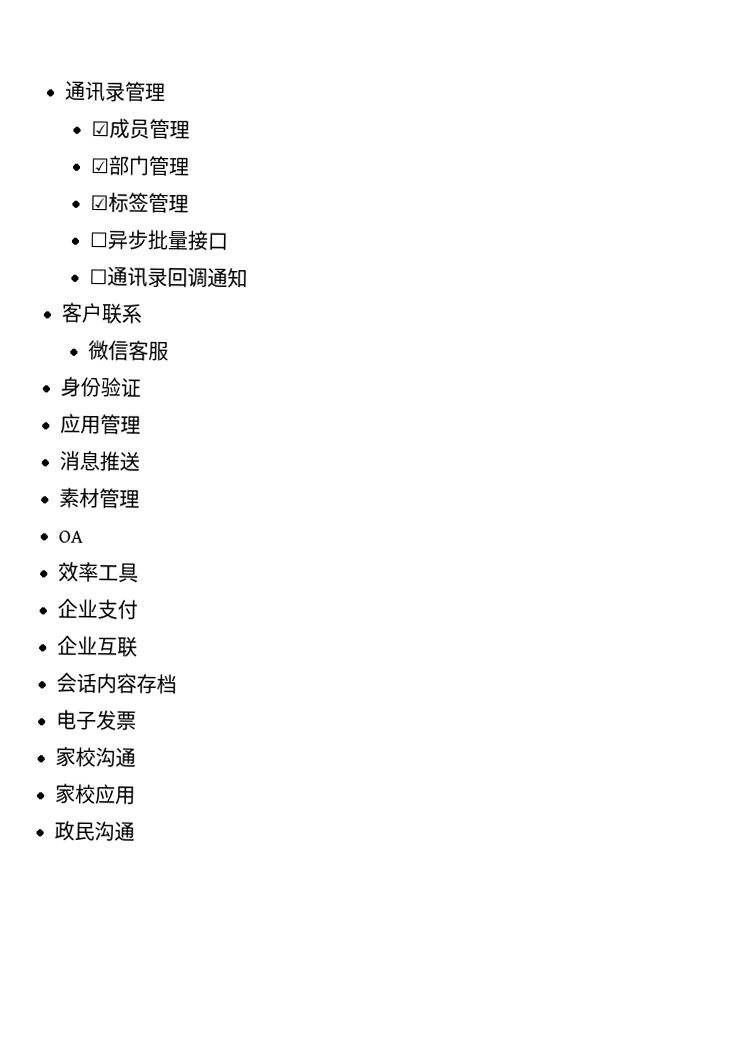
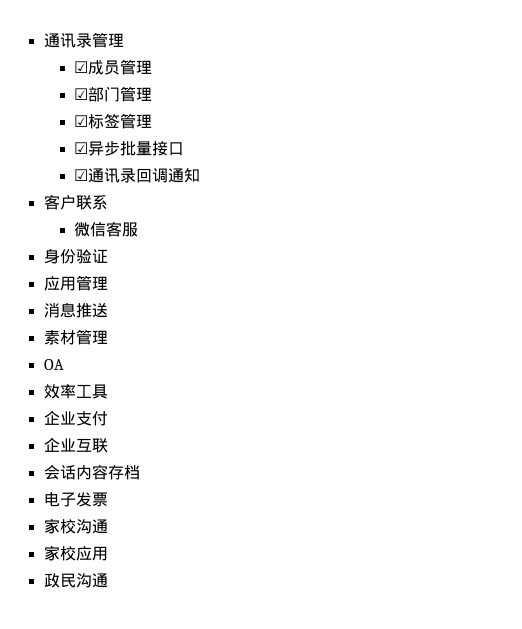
- ☐异步批量接口
+ ☑异步批量接口
- ☐通讯录回调通知
+ ☑通讯录回调通知

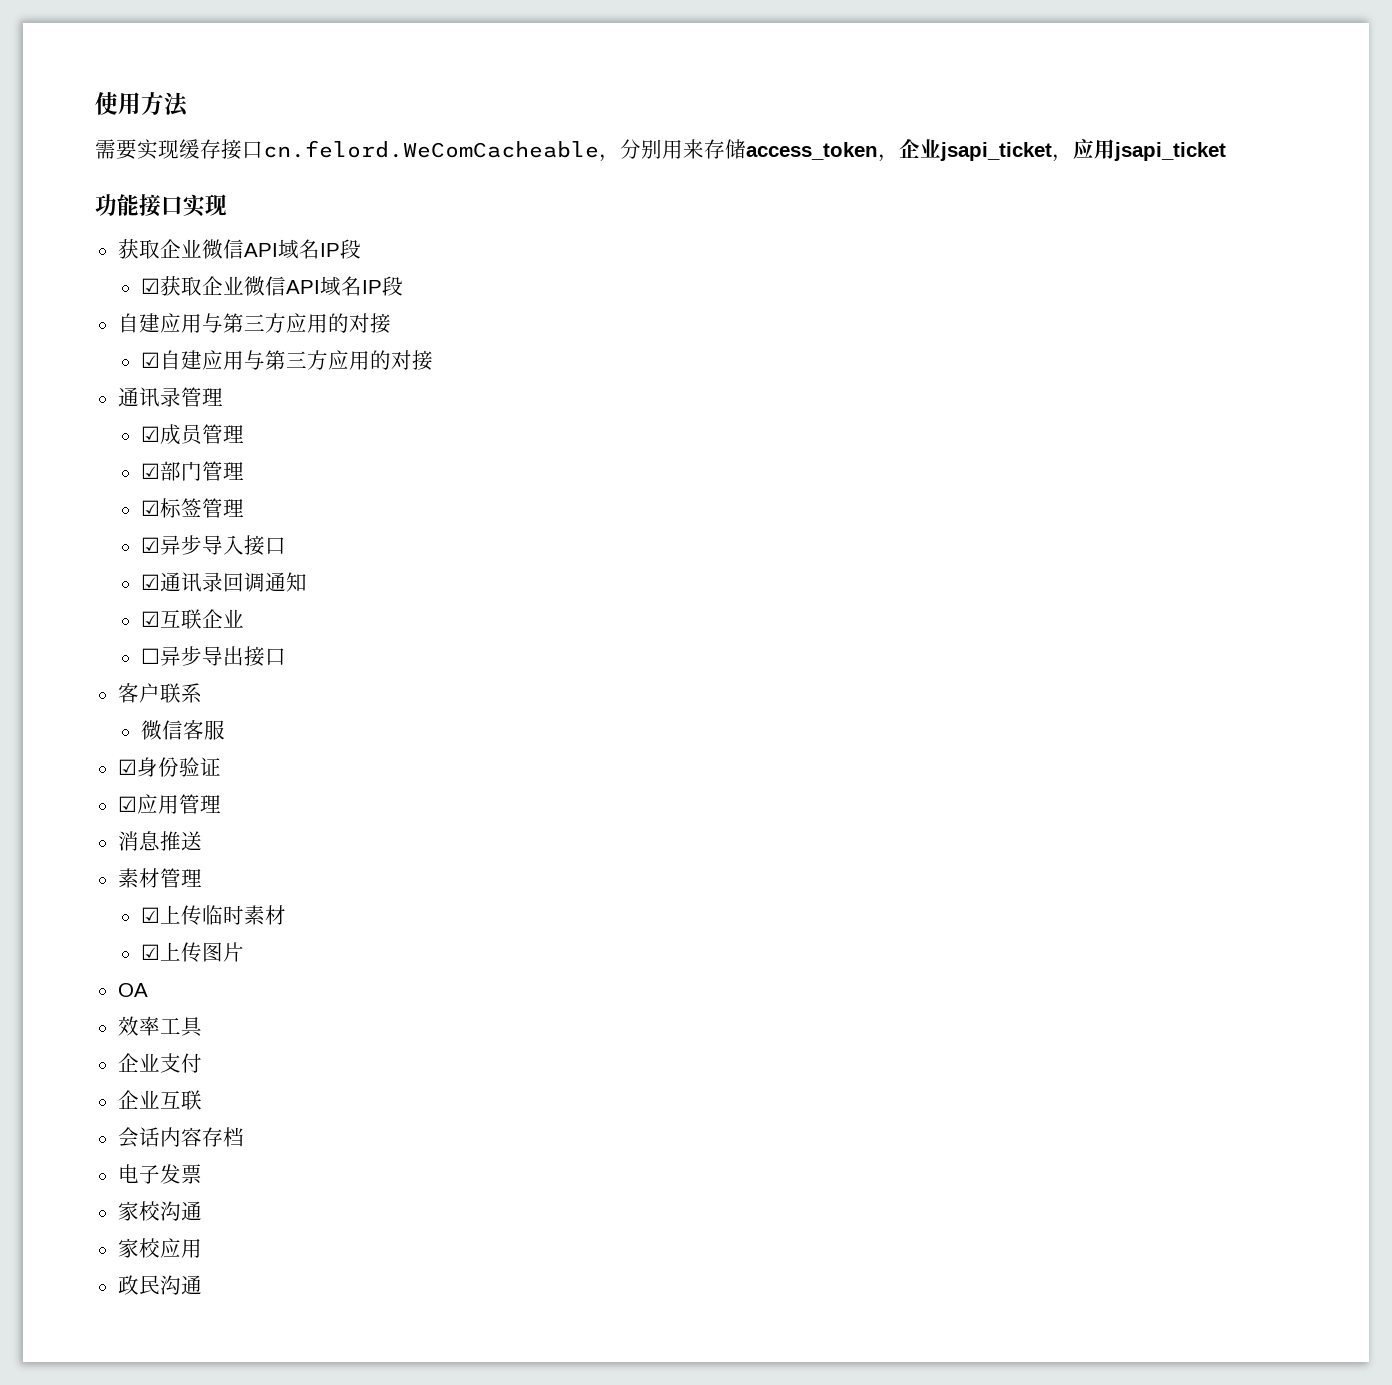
+ 使用方法
+ 需要实现缓存接口cn.felord.WeComCacheable，分别用来存储access_token，企业jsapi_ticket，应用jsapi_ticket
+ 功能接口实现
+ 获取企业微信API域名IP段
+ ☑获取企业微信API域名IP段
+ 自建应用与第三方应用的对接
+ ☑自建应用与第三方应用的对接
- ☑异步批量接口
+ ☑异步导入接口
+ ☑互联企业
+ ☐异步导出接口
- 身份验证
+ ☑身份验证
- 应用管理
+ ☑应用管理
+ ☑上传临时素材
+ ☑上传图片

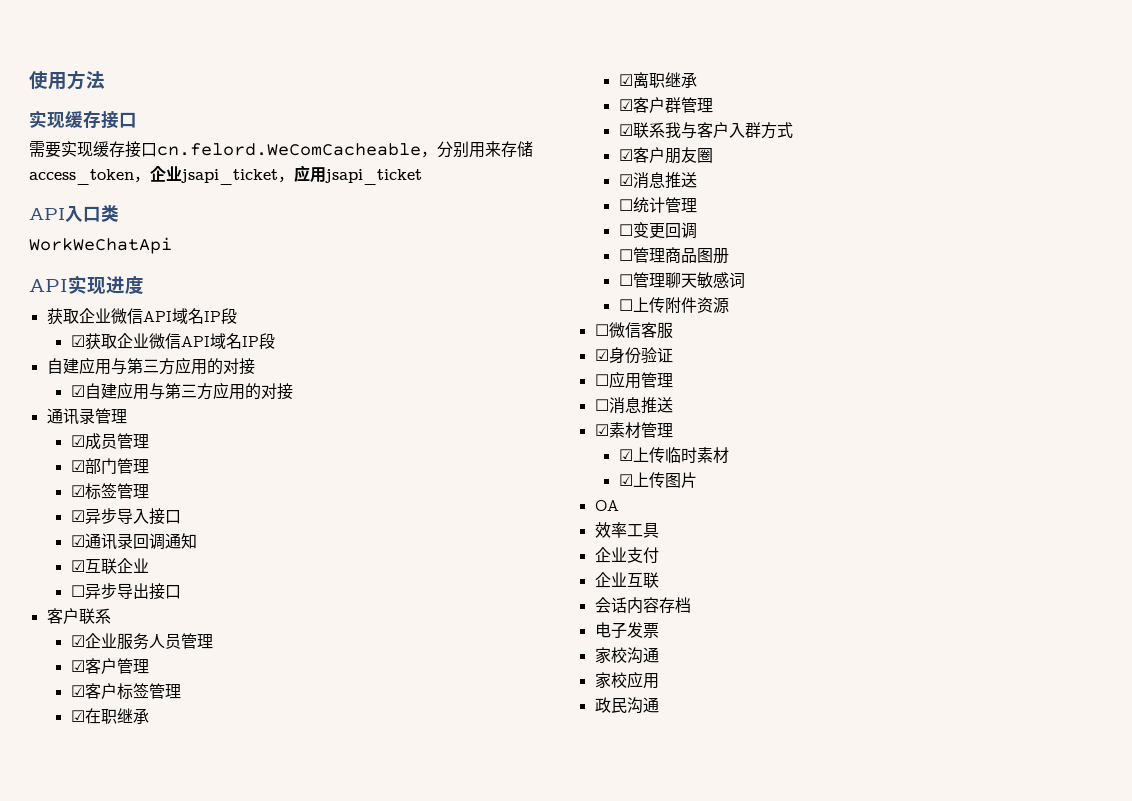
  使用方法
+ 实现缓存接口
- 功能接口实现
+ API入口类
+ WorkWeChatApi
+ API实现进度
- 微信客服
+ ☑企业服务人员管理
+ ☑客户管理
+ ☑客户标签管理
+ ☑在职继承
+ ☑离职继承
+ ☑客户群管理
+ ☑联系我与客户入群方式
+ ☑客户朋友圈
+ ☑消息推送
+ ☐统计管理
+ ☐变更回调
+ ☐管理商品图册
+ ☐管理聊天敏感词
+ ☐上传附件资源
+ ☐微信客服
- ☑应用管理
+ ☐应用管理
- 消息推送
- 素材管理
+ ☐消息推送
+ ☑素材管理

